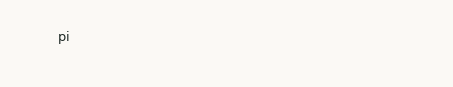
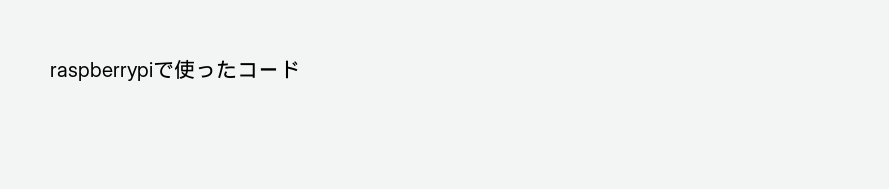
- pi
+ raspberrypiで使ったコード

